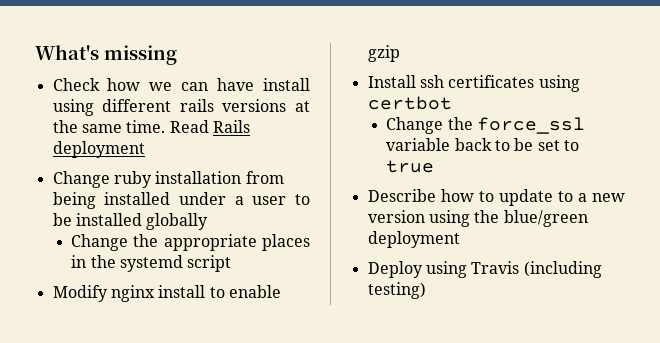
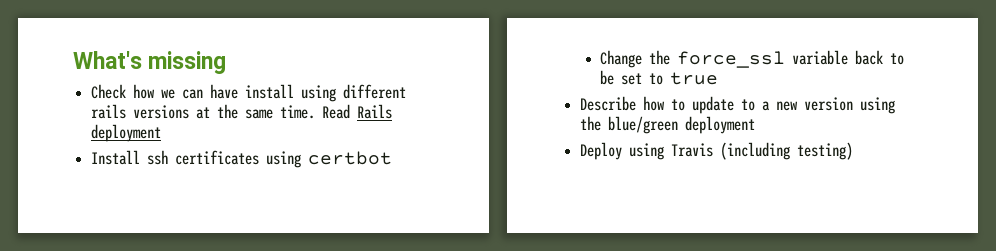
- Change ruby installation from being installed under a user to be installed globally
- Change the appropriate places in the systemd script
- Modify nginx install to enable gzip

